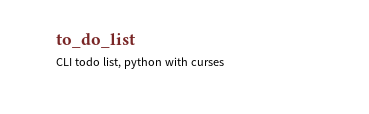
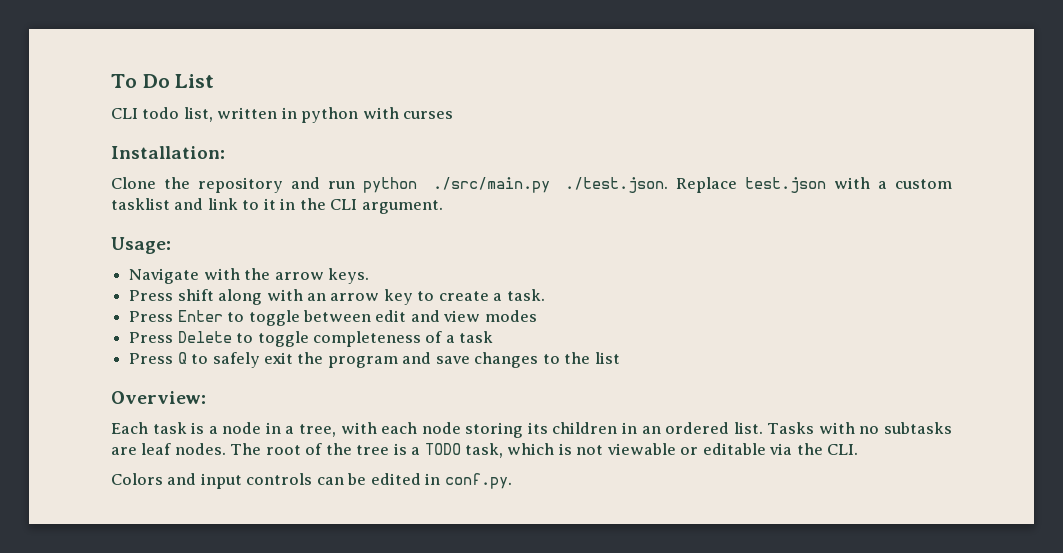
- to_do_list
+ To Do List
- CLI todo list, python with curses
+ CLI todo list, written in python with curses
+ Installation:
+ Clone the repository and run python ./src/main.py ./test.json. Replace test.json with a custom tasklist and link to it in the CLI argument.
+ Usage:
+ Navigate with the arrow keys.
+ Press shift along with an arrow key to create a task.
+ Press Enter to toggle between edit and view modes
+ Press Delete to toggle completeness of a task
+ Press Q to safely exit the program and save changes to the list
+ Overview:
+ Each task is a node in a tree, with each node storing its children in an ordered list. Tasks with no subtasks are leaf nodes. The root of the tree is a TODO task, which is not viewable or editable via the CLI.
+ Colors and input controls can be edited in conf.py.

